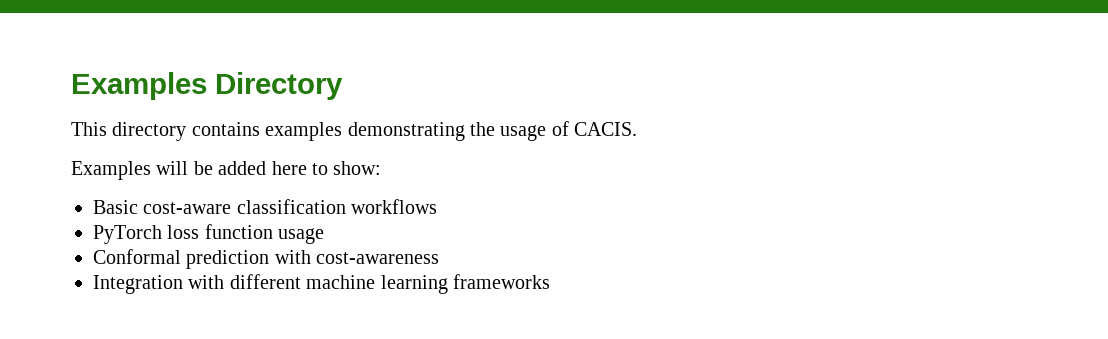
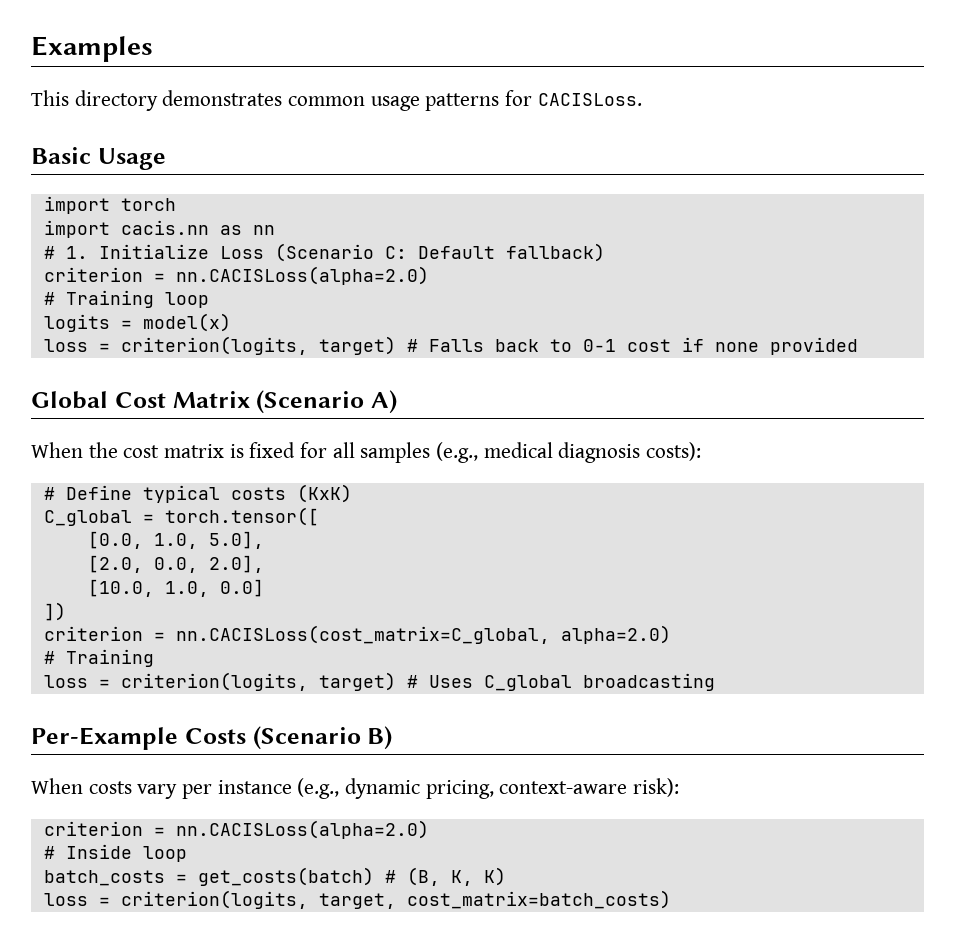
- Examples Directory
+ Examples
- This directory contains examples demonstrating the usage of CACIS.
- Examples will be added here to show:
- Basic cost-aware classification workflows
- PyTorch loss function usage
- Conformal prediction with cost-awareness
- Integration with different machine learning frameworks
+ This directory demonstrates common usage patterns for CACISLoss.
+ Basic Usage
+ import torch
+ import cacis.nn as nn
+ # 1. Initialize Loss (Scenario C: Default fallback)
+ criterion = nn.CACISLoss(alpha=2.0)
+ # Training loop
+ logits = model(x)
+ loss = criterion(logits, target) # Falls back to 0-1 cost if none provided
+ Global Cost Matrix (Scenario A)
+ When the cost matrix is fixed for all samples (e.g., medical diagnosis costs):
+ # Define typical costs (KxK)
+ C_global = torch.tensor([
+ [0.0, 1.0, 5.0],
+ [2.0, 0.0, 2.0],
+ [10.0, 1.0, 0.0]
+ ])
+ criterion = nn.CACISLoss(cost_matrix=C_global, alpha=2.0)
+ # Training
+ loss = criterion(logits, target) # Uses C_global broadcasting
+ Per-Example Costs (Scenario B)
+ When costs vary per instance (e.g., dynamic pricing, context-aware risk):
+ criterion = nn.CACISLoss(alpha=2.0)
+ # Inside loop
+ batch_costs = get_costs(batch) # (B, K, K)
+ loss = criterion(logits, target, cost_matrix=batch_costs)

